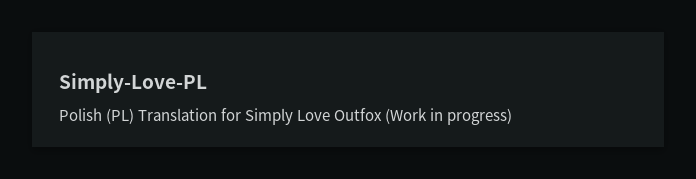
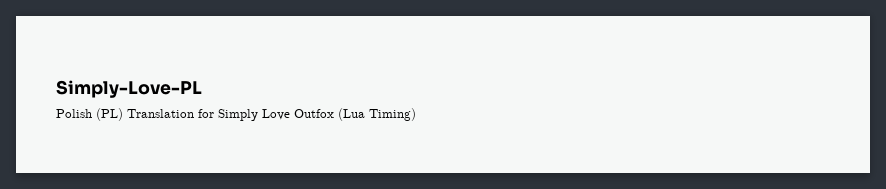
- Polish (PL) Translation for Simply Love Outfox (Work in progress)
+ Polish (PL) Translation for Simply Love Outfox (Lua Timing)

